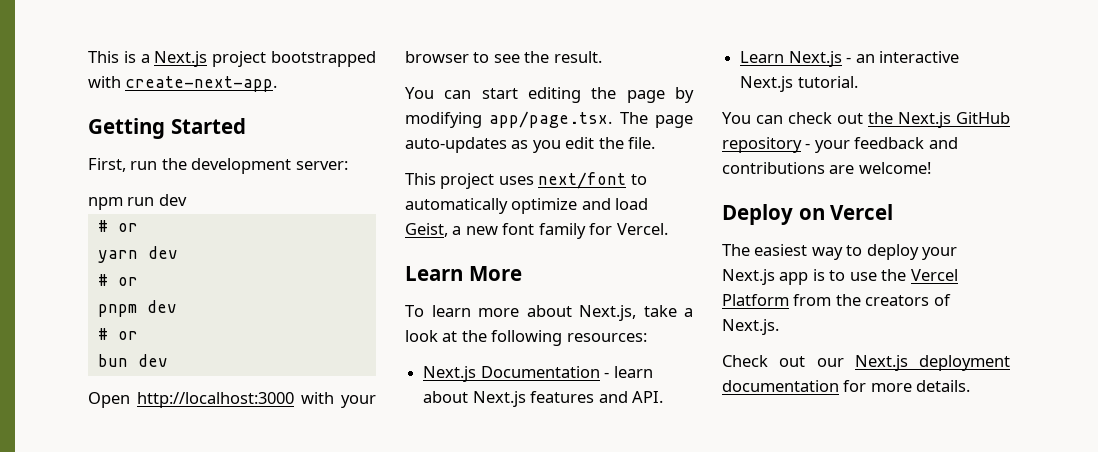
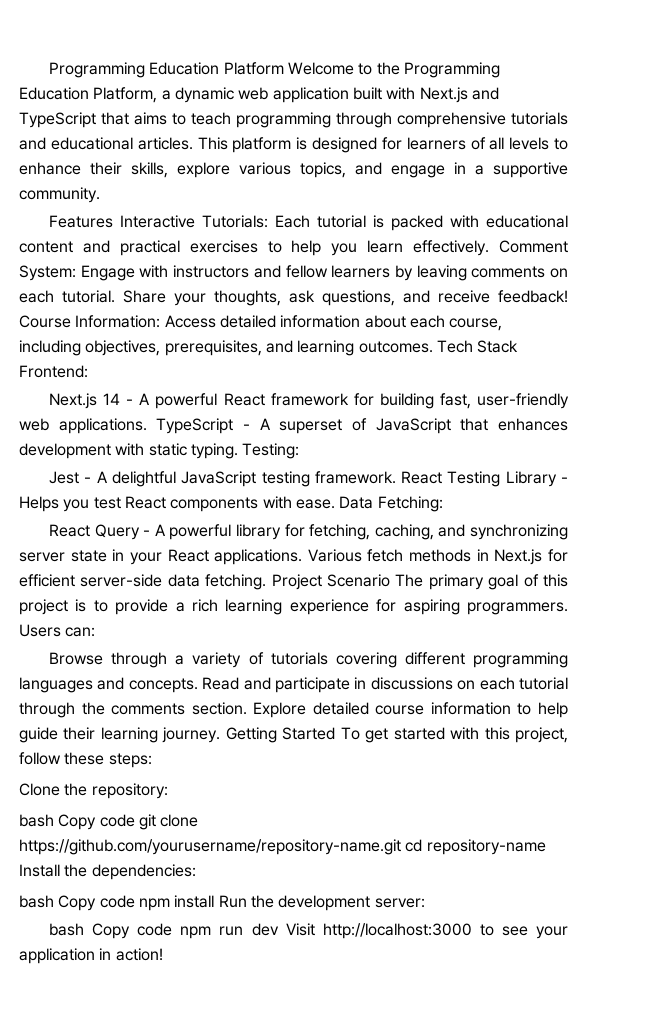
- This is a Next.js project bootstrapped with create-next-app.
- Getting Started
- First, run the development server:
+ Programming Education Platform Welcome to the Programming Education Platform, a dynamic web application built with Next.js and TypeScript that aims to teach programming through comprehensive tutorials and educational articles. This platform is designed for learners of all levels to enhance their skills, explore various topics, and engage in a supportive community.
+ Features Interactive Tutorials: Each tutorial is packed with educational content and practical exercises to help you learn effectively. Comment System: Engage with instructors and fellow learners by leaving comments on each tutorial. Share your thoughts, ask questions, and receive feedback! Course Information: Access detailed information about each course, including objectives, prerequisites, and learning outcomes. Tech Stack Frontend:
+ Next.js 14 - A powerful React framework for building fast, user-friendly web applications. TypeScript - A superset of JavaScript that enhances development with static typing. Testing:
+ Jest - A delightful JavaScript testing framework. React Testing Library - Helps you test React components with ease. Data Fetching:
+ React Query - A powerful library for fetching, caching, and synchronizing server state in your React applications. Various fetch methods in Next.js for efficient server-side data fetching. Project Scenario The primary goal of this project is to provide a rich learning experience for aspiring programmers. Users can:
+ Browse through a variety of tutorials covering different programming languages and concepts. Read and participate in discussions on each tutorial through the comments section. Explore detailed course information to help guide their learning journey. Getting Started To get started with this project, follow these steps:
+ Clone the repository:
+ bash Copy code git clone https://github.com/yourusername/repository-name.git cd repository-name Install the dependencies:
+ bash Copy code npm install Run the development server:
- npm run dev
- # or
- yarn dev
- # or
- pnpm dev
- # or
- bun dev
- Open http://localhost:3000 with your browser to see the result.
- You can start editing the page by modifying app/page.tsx. The page auto-updates as you edit the file.
- This project uses next/font to automatically optimize and load Geist, a new font family for Vercel.
- Learn More
- To learn more about Next.js, take a look at the following resources:
- Next.js Documentation - learn about Next.js features and API.
- Learn Next.js - an interactive Next.js tutorial.
- You can check out the Next.js GitHub repository - your feedback and contributions are welcome!
- Deploy on Vercel
- The easiest way to deploy your Next.js app is to use the Vercel Platform from the creators of Next.js.
- Check out our Next.js deployment documentation for more details.
+ bash Copy code npm run dev Visit http://localhost:3000 to see your application in action!

